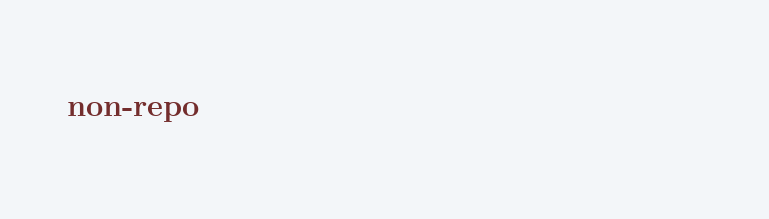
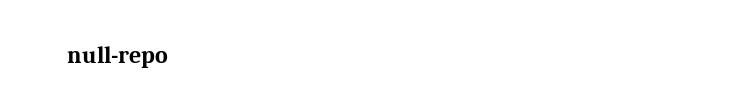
- non-repo
+ null-repo

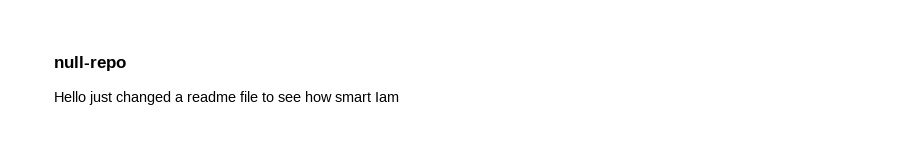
+ Hello just changed a readme file to see how smart Iam

